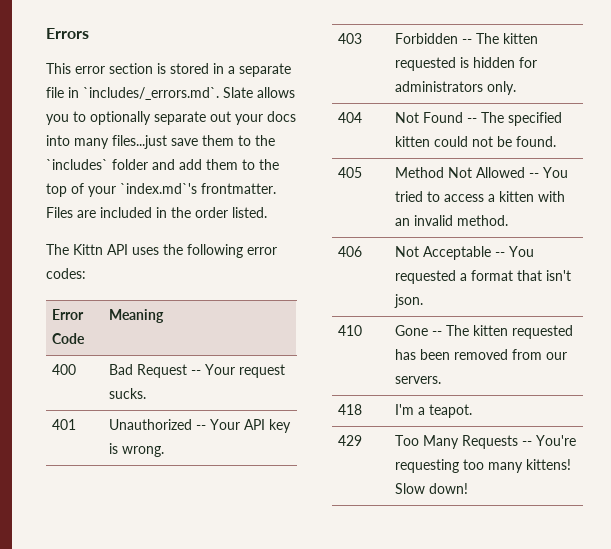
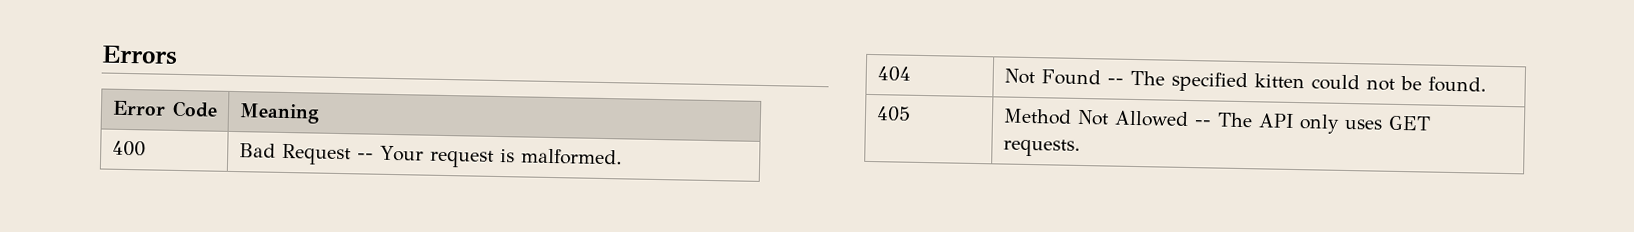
- This error section is stored in a separate file in `includes/_errors.md`. Slate allows you to optionally separate out your docs into many files...just save them to the `includes` folder and add them to the top of your `index.md`'s frontmatter. Files are included in the order listed.
- The Kittn API uses the following error codes:
- 400 | Bad Request -- Your request sucks.
- 401 | Unauthorized -- Your API key is wrong.
- 403 | Forbidden -- The kitten requested is hidden for administrators only.
+ 400 | Bad Request -- Your request is malformed.
- 405 | Method Not Allowed -- You tried to access a kitten with an invalid method.
- 406 | Not Acceptable -- You requested a format that isn't json.
- 410 | Gone -- The kitten requested has been removed from our servers.
- 418 | I'm a teapot.
- 429 | Too Many Requests -- You're requesting too many kittens! Slow down!
+ 405 | Method Not Allowed -- The API only uses GET requests.

